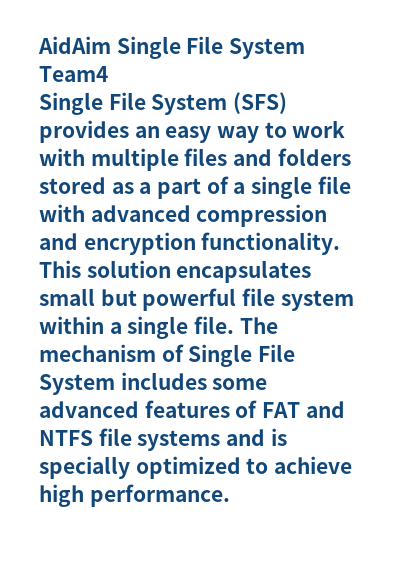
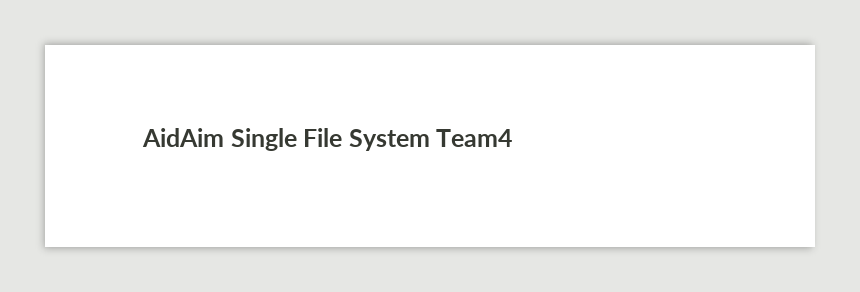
- Single File System (SFS) provides an easy way to work with multiple files and folders stored as a part of a single file with advanced compression and encryption functionality. This solution encapsulates small but powerful file system within a single file. The mechanism of Single File System includes some advanced features of FAT and NTFS file systems and is specially optimized to achieve high performance.

